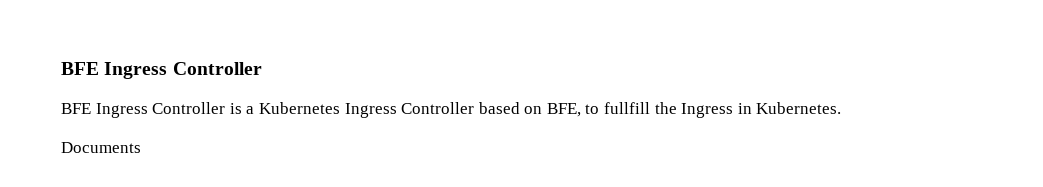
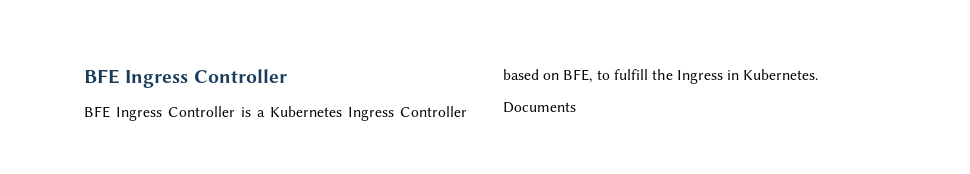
- BFE Ingress Controller is a Kubernetes Ingress Controller based on BFE, to fullfill the Ingress in Kubernetes.
+ BFE Ingress Controller is a Kubernetes Ingress Controller based on BFE, to fulfill the Ingress in Kubernetes.

